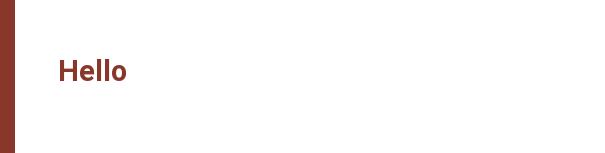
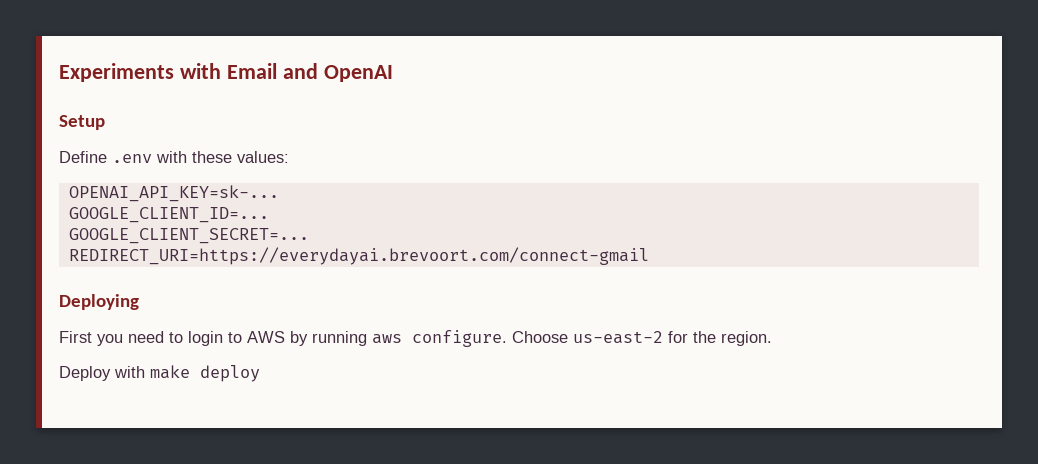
- Hello
+ Experiments with Email and OpenAI
+ Setup
+ Define .env with these values:
+ OPENAI_API_KEY=sk-...
+ GOOGLE_CLIENT_ID=...
+ GOOGLE_CLIENT_SECRET=...
+ REDIRECT_URI=https://everydayai.brevoort.com/connect-gmail
+ Deploying
+ First you need to login to AWS by running aws configure. Choose us-east-2 for the region.
+ Deploy with make deploy

